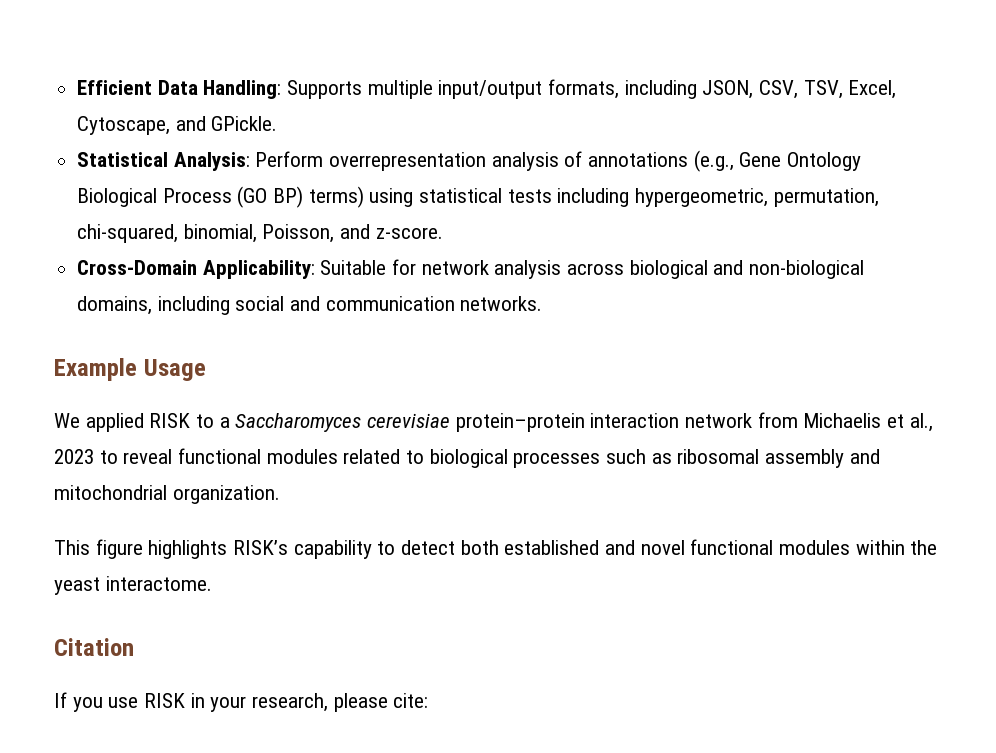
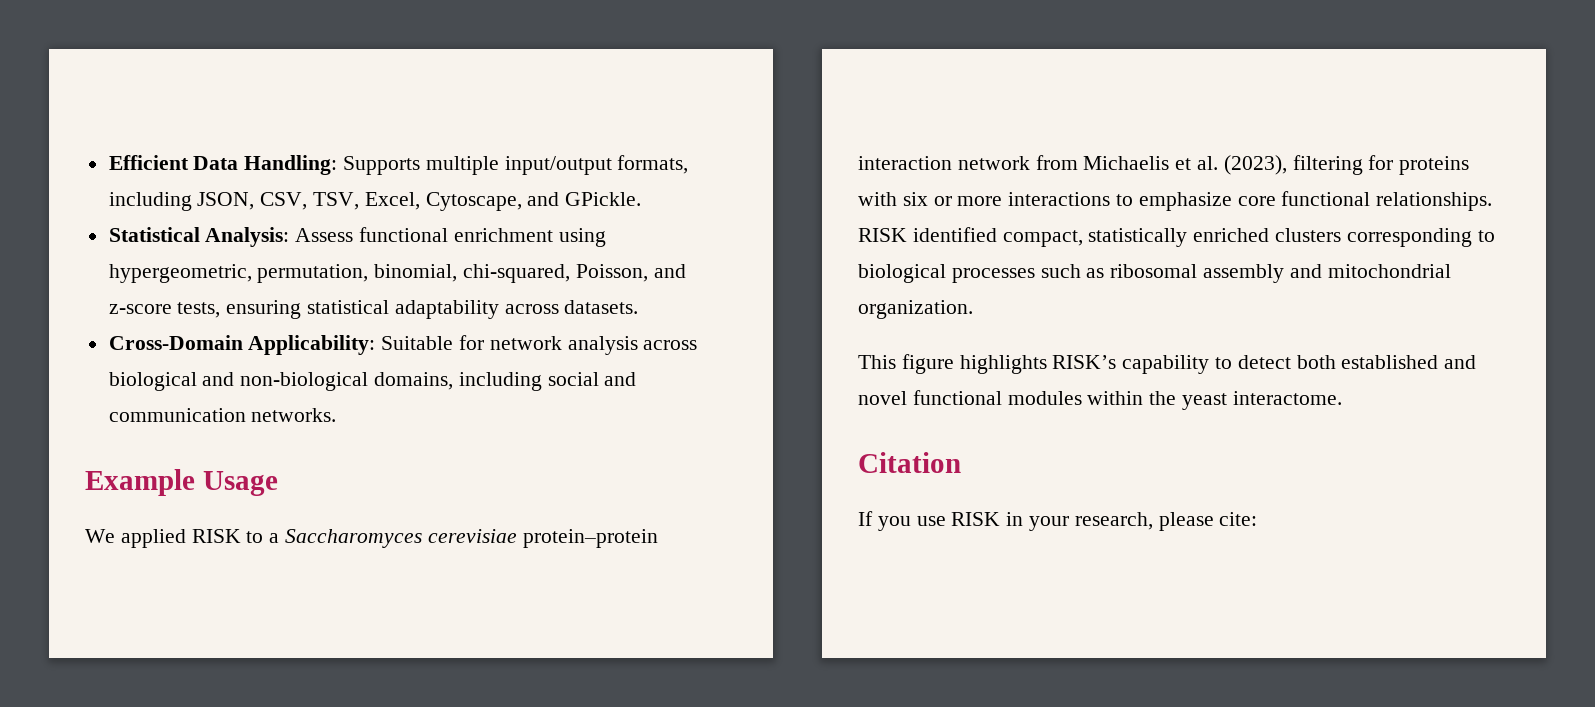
- Statistical Analysis: Perform overrepresentation analysis of annotations (e.g., Gene Ontology Biological Process (GO BP) terms) using statistical tests including hypergeometric, permutation, chi-squared, binomial, Poisson, and z-score.
+ Statistical Analysis: Assess functional enrichment using hypergeometric, permutation, binomial, chi-squared, Poisson, and z-score tests, ensuring statistical adaptability across datasets.
- We applied RISK to a Saccharomyces cerevisiae protein–protein interaction network from Michaelis et al., 2023 to reveal functional modules related to biological processes such as ribosomal assembly and mitochondrial organization.
+ We applied RISK to a Saccharomyces cerevisiae protein–protein interaction network from Michaelis et al. (2023), filtering for proteins with six or more interactions to emphasize core functional relationships. RISK identified compact, statistically enriched clusters corresponding to biological processes such as ribosomal assembly and mitochondrial organization.

